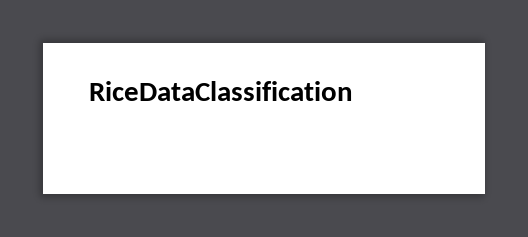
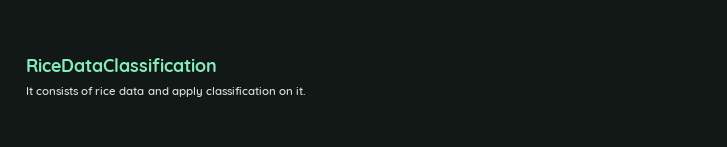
+ It consists of rice data and apply classification on it.

